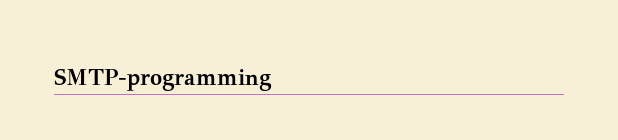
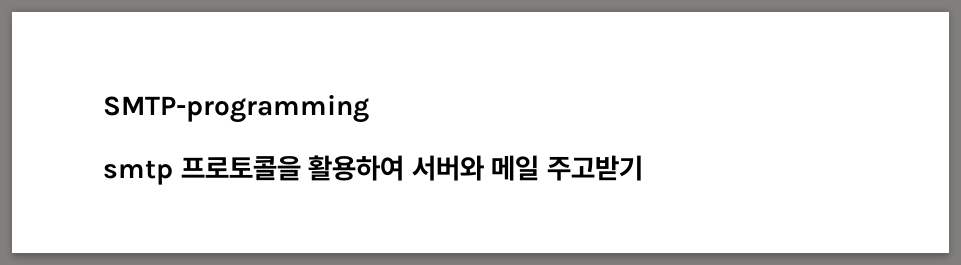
+ smtp 프로토콜을 활용하여 서버와 메일 주고받기

